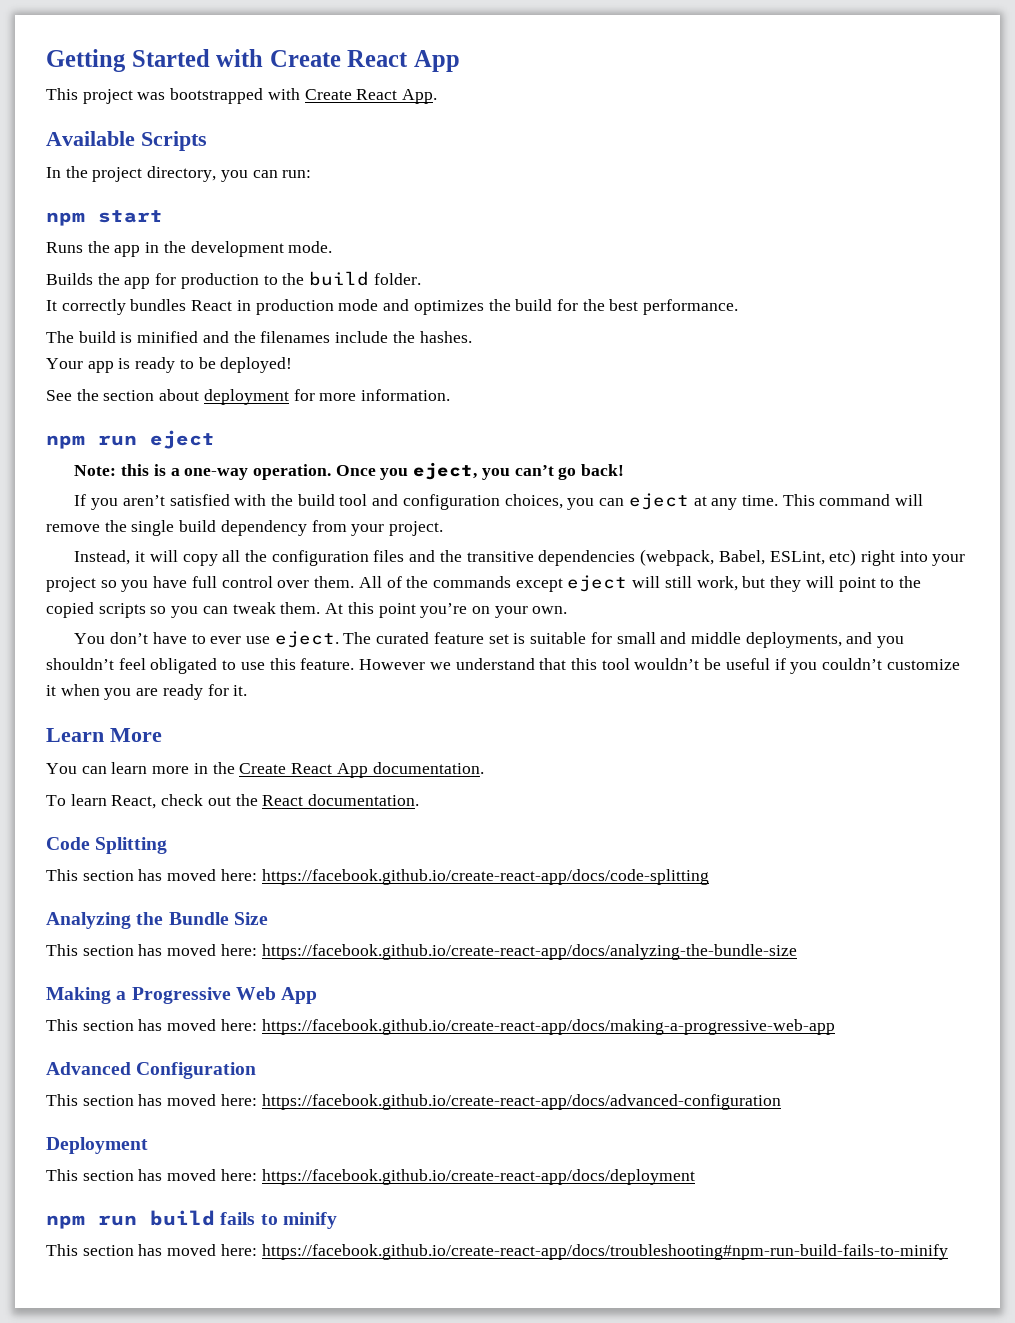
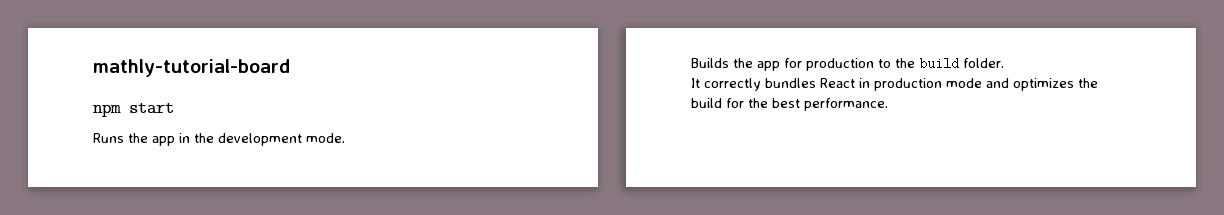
- Getting Started with Create React App
- This project was bootstrapped with Create React App.
- Available Scripts
- In the project directory, you can run:
+ mathly-tutorial-board
- The build is minified and the filenames include the hashes.
- Your app is ready to be deployed!
- See the section about deployment for more information.
- npm run eject
- Note: this is a one-way operation. Once you eject, you can’t go back!
- If you aren’t satisfied with the build tool and configuration choices, you can eject at any time. This command will remove the single build dependency from your project.
- Instead, it will copy all the configuration files and the transitive dependencies (webpack, Babel, ESLint, etc) right into your project so you have full control over them. All of the commands except eject will still work, but they will point to the copied scripts so you can tweak them. At this point you’re on your own.
- You don’t have to ever use eject. The curated feature set is suitable for small and middle deployments, and you shouldn’t feel obligated to use this feature. However we understand that this tool wouldn’t be useful if you couldn’t customize it when you are ready for it.
- Learn More
- You can learn more in the Create React App documentation.
- To learn React, check out the React documentation.
- Code Splitting
- This section has moved here: https://facebook.github.io/create-react-app/docs/code-splitting
- Analyzing the Bundle Size
- This section has moved here: https://facebook.github.io/create-react-app/docs/analyzing-the-bundle-size
- Making a Progressive Web App
- This section has moved here: https://facebook.github.io/create-react-app/docs/making-a-progressive-web-app
- Advanced Configuration
- This section has moved here: https://facebook.github.io/create-react-app/docs/advanced-configuration
- Deployment
- This section has moved here: https://facebook.github.io/create-react-app/docs/deployment
- npm run build fails to minify
- This section has moved here: https://facebook.github.io/create-react-app/docs/troubleshooting#npm-run-build-fails-to-minify

